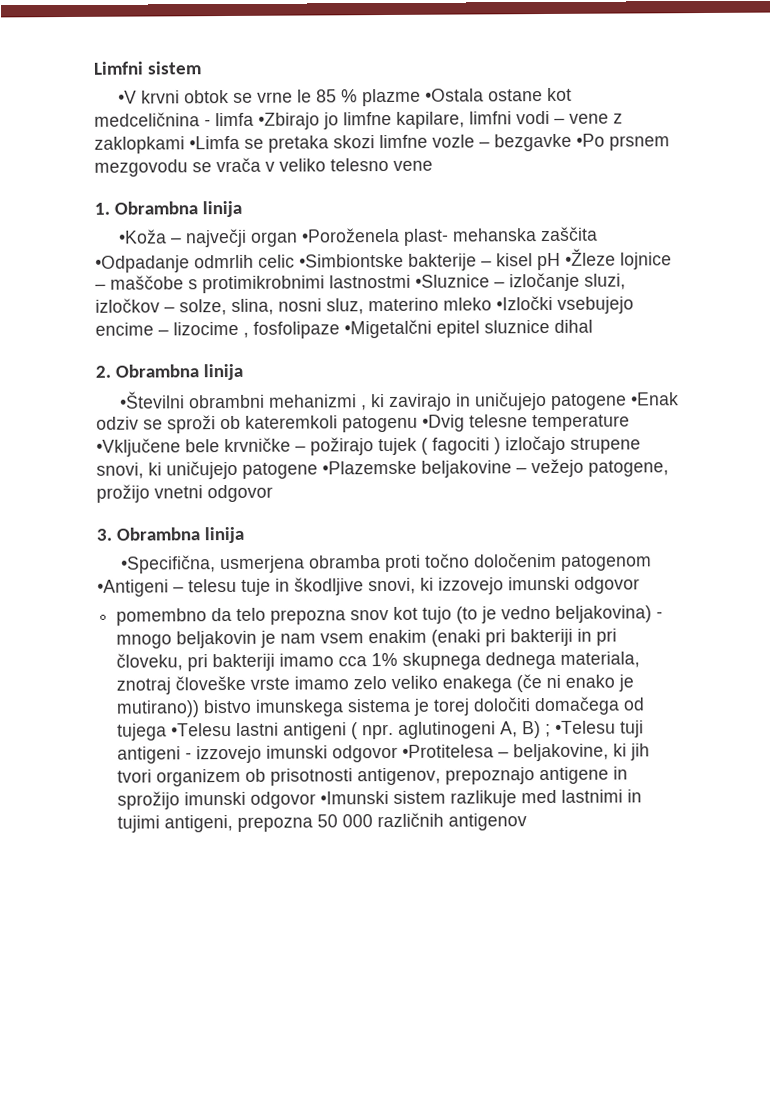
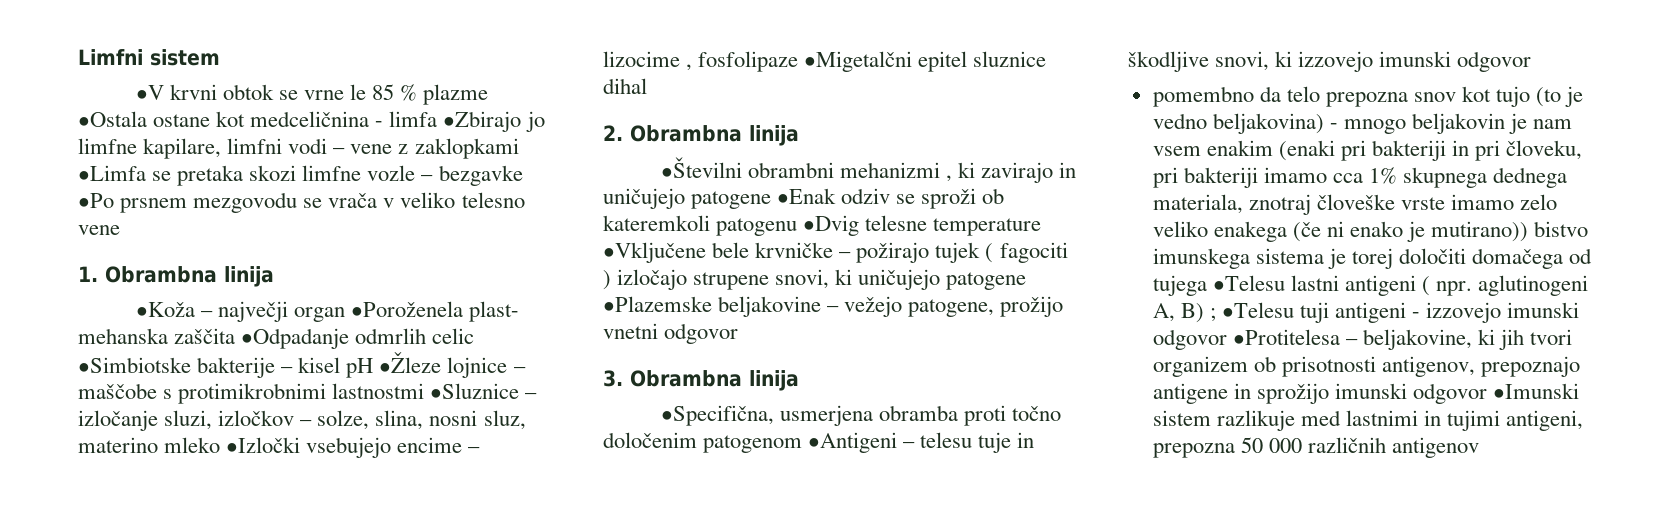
- •Koža – največji organ •Poroženela plast- mehanska zaščita •Odpadanje odmrlih celic •Simbiontske bakterije – kisel pH •Žleze lojnice – maščobe s protimikrobnimi lastnostmi •Sluznice – izločanje sluzi, izločkov – solze, slina, nosni sluz, materino mleko •Izločki vsebujejo encime – lizocime , fosfolipaze •Migetalčni epitel sluznice dihal
+ •Koža – največji organ •Poroženela plast- mehanska zaščita •Odpadanje odmrlih celic •Simbiotske bakterije – kisel pH •Žleze lojnice – maščobe s protimikrobnimi lastnostmi •Sluznice – izločanje sluzi, izločkov – solze, slina, nosni sluz, materino mleko •Izločki vsebujejo encime – lizocime , fosfolipaze •Migetalčni epitel sluznice dihal

